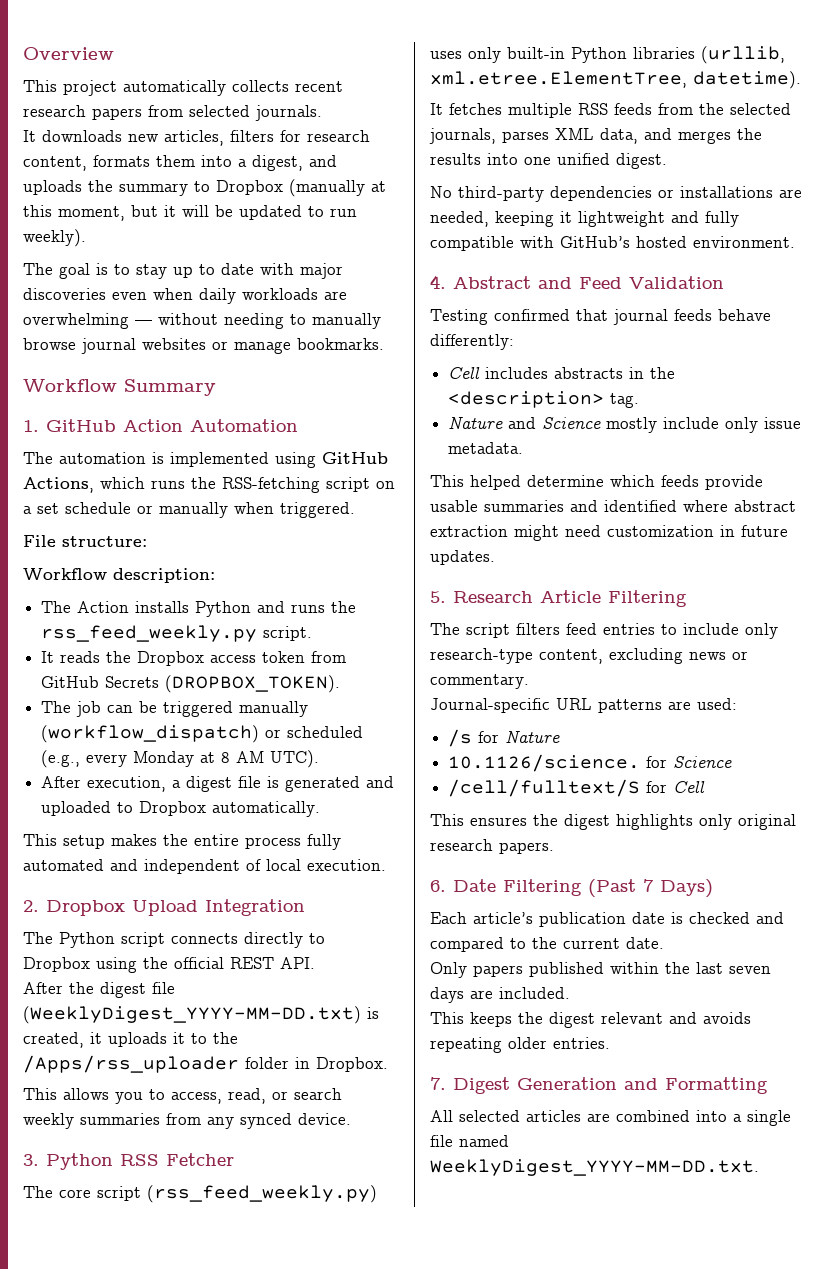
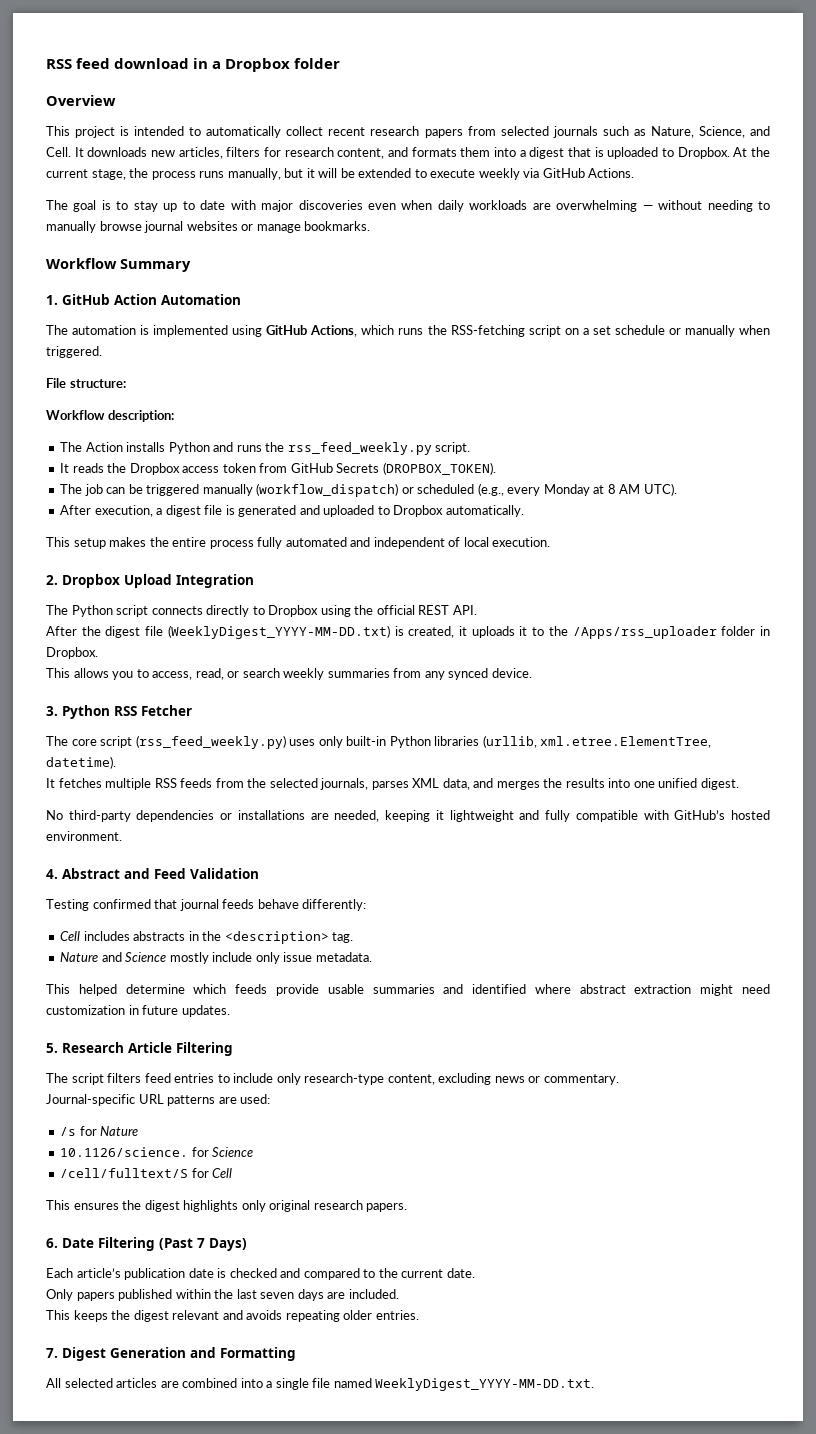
+ RSS feed download in a Dropbox folder
  Overview
- This project automatically collects recent research papers from selected journals.
- It downloads new articles, filters for research content, formats them into a digest, and uploads the summary to Dropbox (manually at this moment, but it will be updated to run weekly).
+ This project is intended to automatically collect recent research papers from selected journals such as Nature, Science, and Cell. It downloads new articles, filters for research content, and formats them into a digest that is uploaded to Dropbox. At the current stage, the process runs manually, but it will be extended to execute weekly via GitHub Actions.

